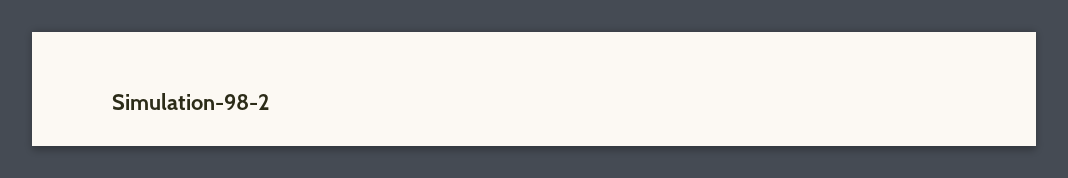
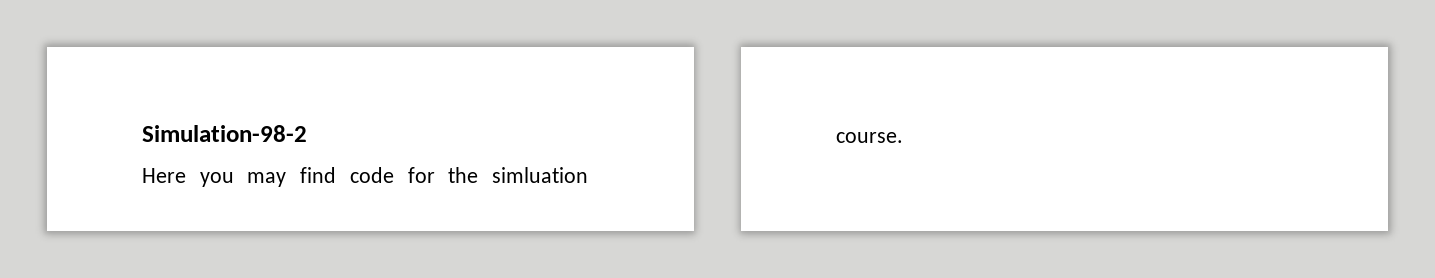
+ Here you may find code for the simluation course.

